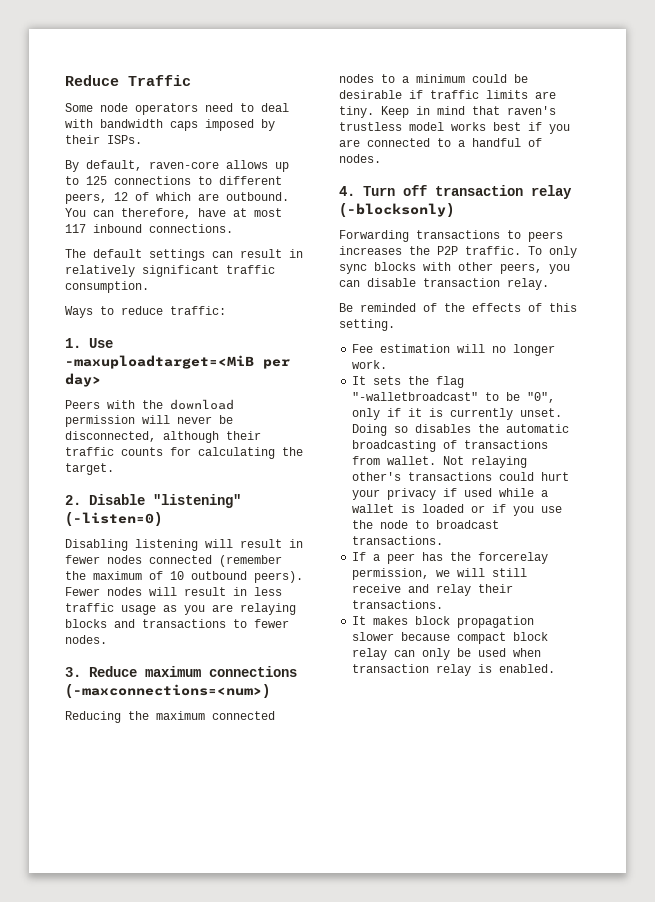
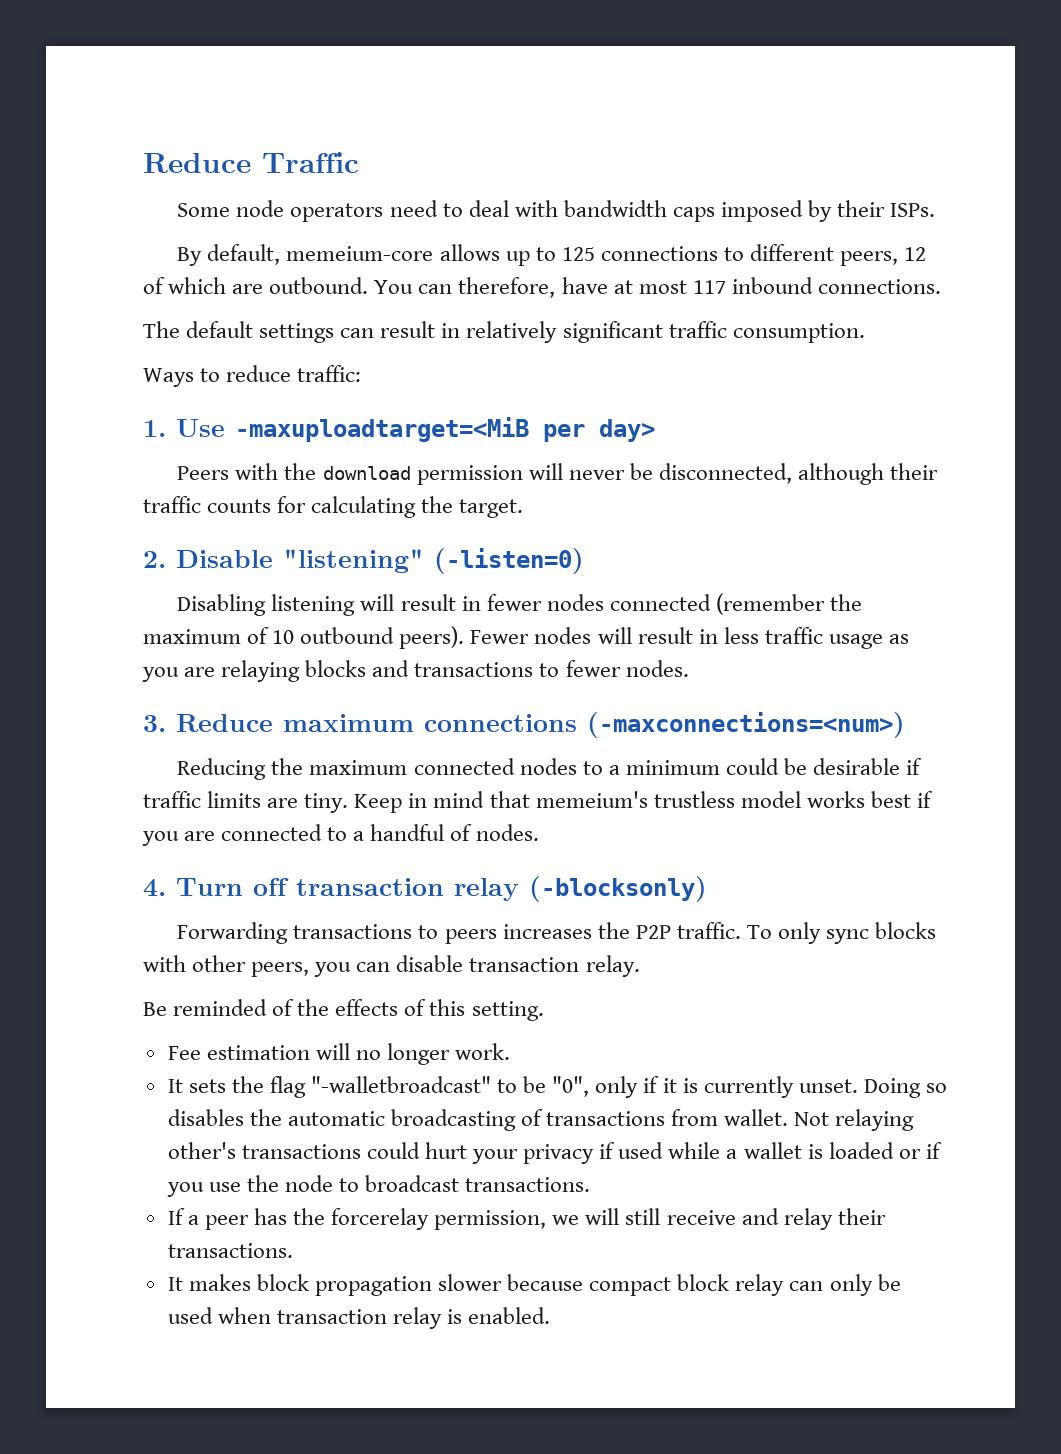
- By default, raven-core allows up to 125 connections to different peers, 12 of which are outbound.
+ By default, memeium-core allows up to 125 connections to different peers, 12 of which are outbound.
- Keep in mind that raven's trustless model works best if you are connected to a handful of nodes.
+ Keep in mind that memeium's trustless model works best if you are connected to a handful of nodes.

